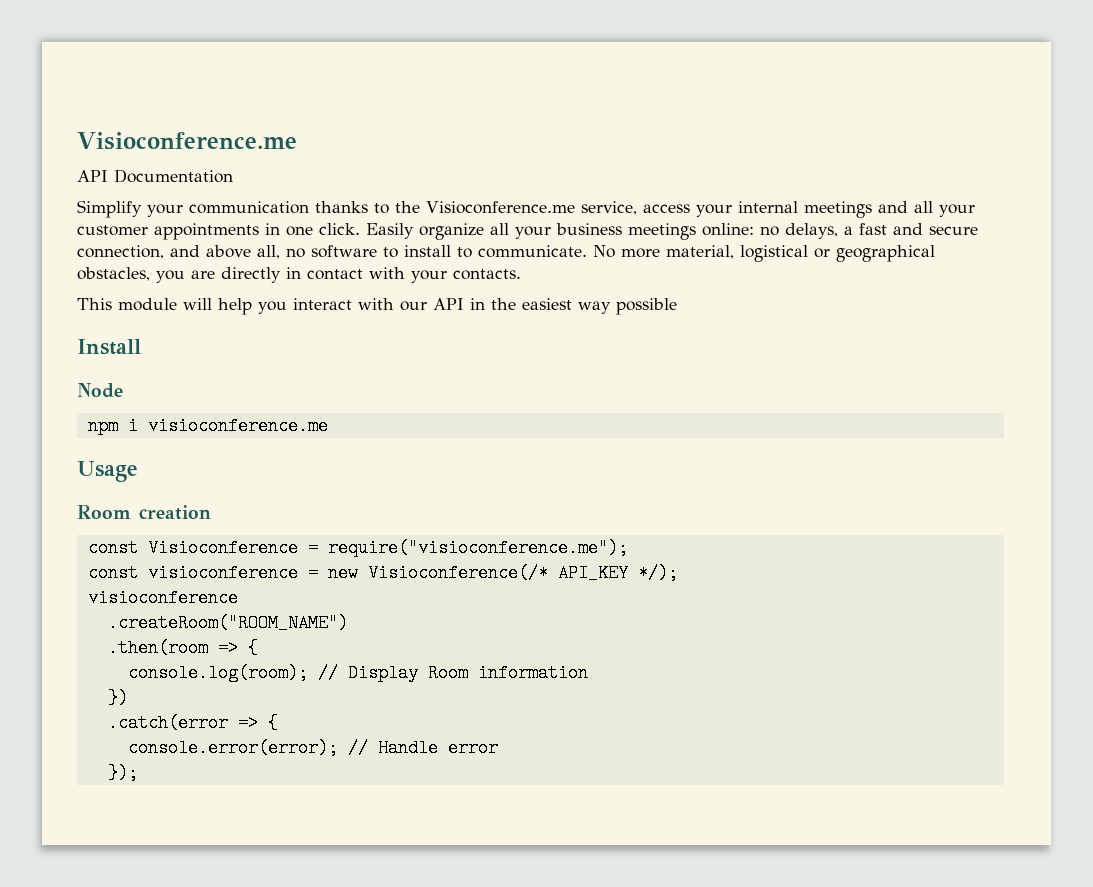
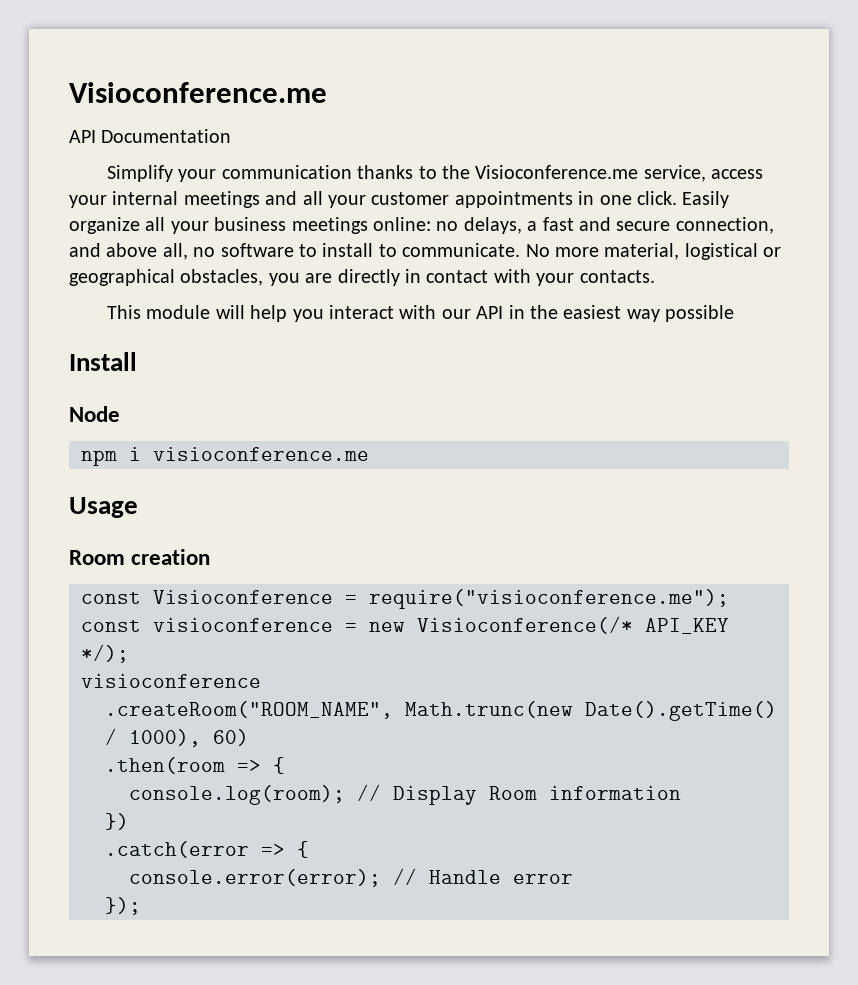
- .createRoom("ROOM_NAME")
+ .createRoom("ROOM_NAME", Math.trunc(new Date().getTime() / 1000), 60)

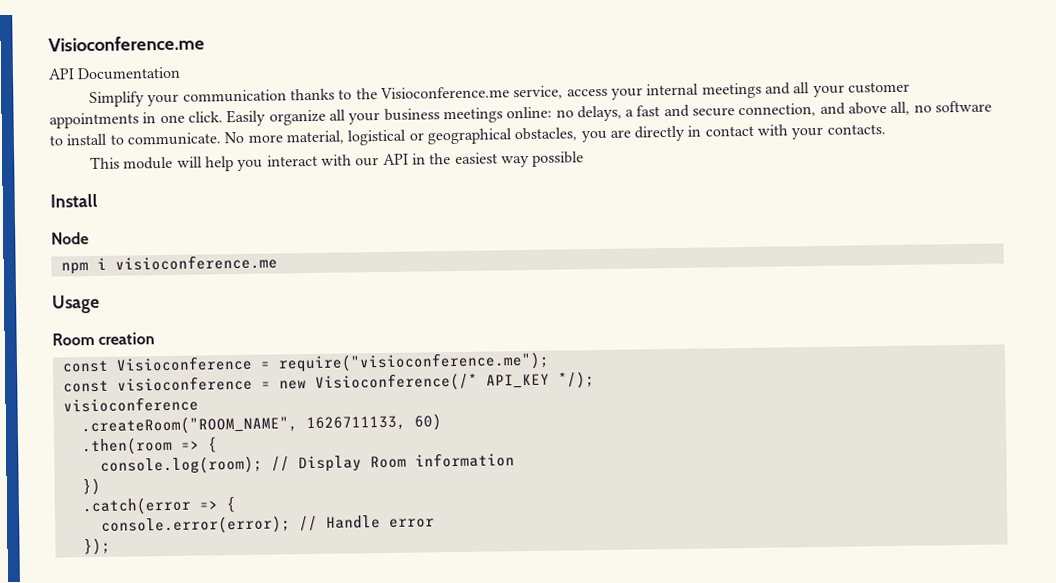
- .createRoom("ROOM_NAME", Math.trunc(new Date().getTime() / 1000), 60)
+ .createRoom("ROOM_NAME", 1626711133, 60)

